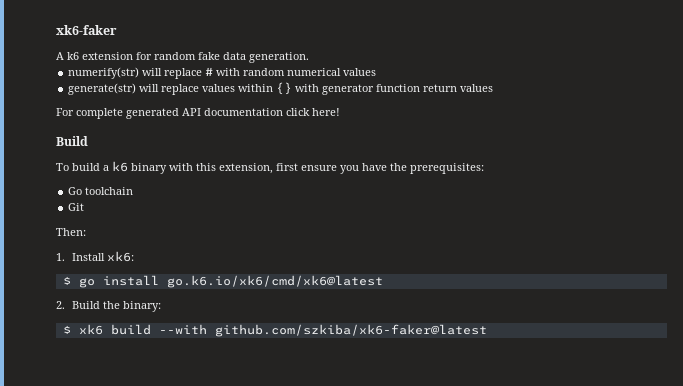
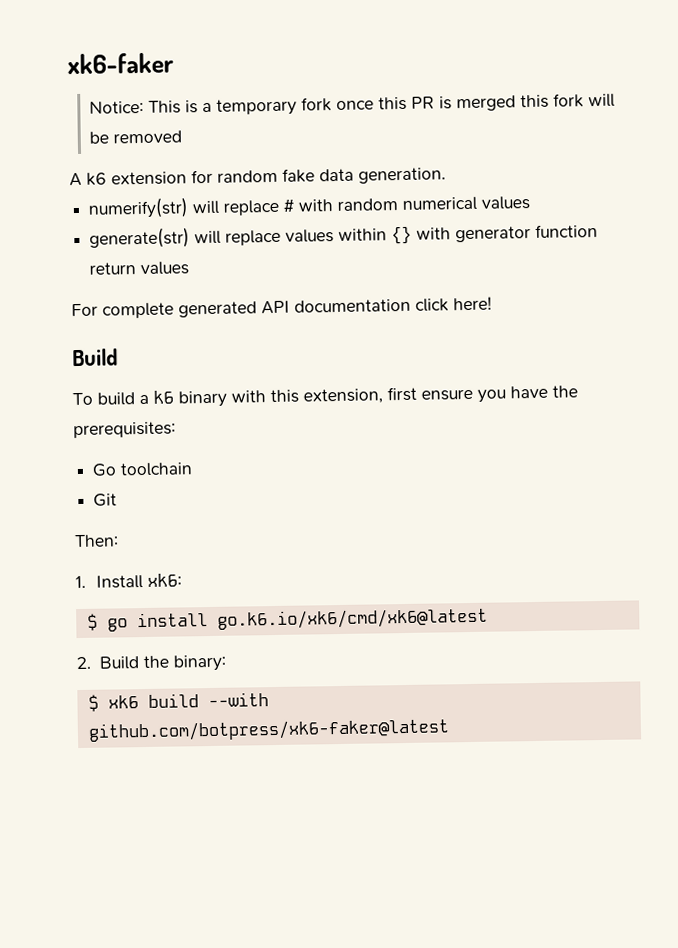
+ Notice: This is a temporary fork once this PR is merged this fork will be removed
- $ xk6 build --with github.com/szkiba/xk6-faker@latest
+ $ xk6 build --with github.com/botpress/xk6-faker@latest

